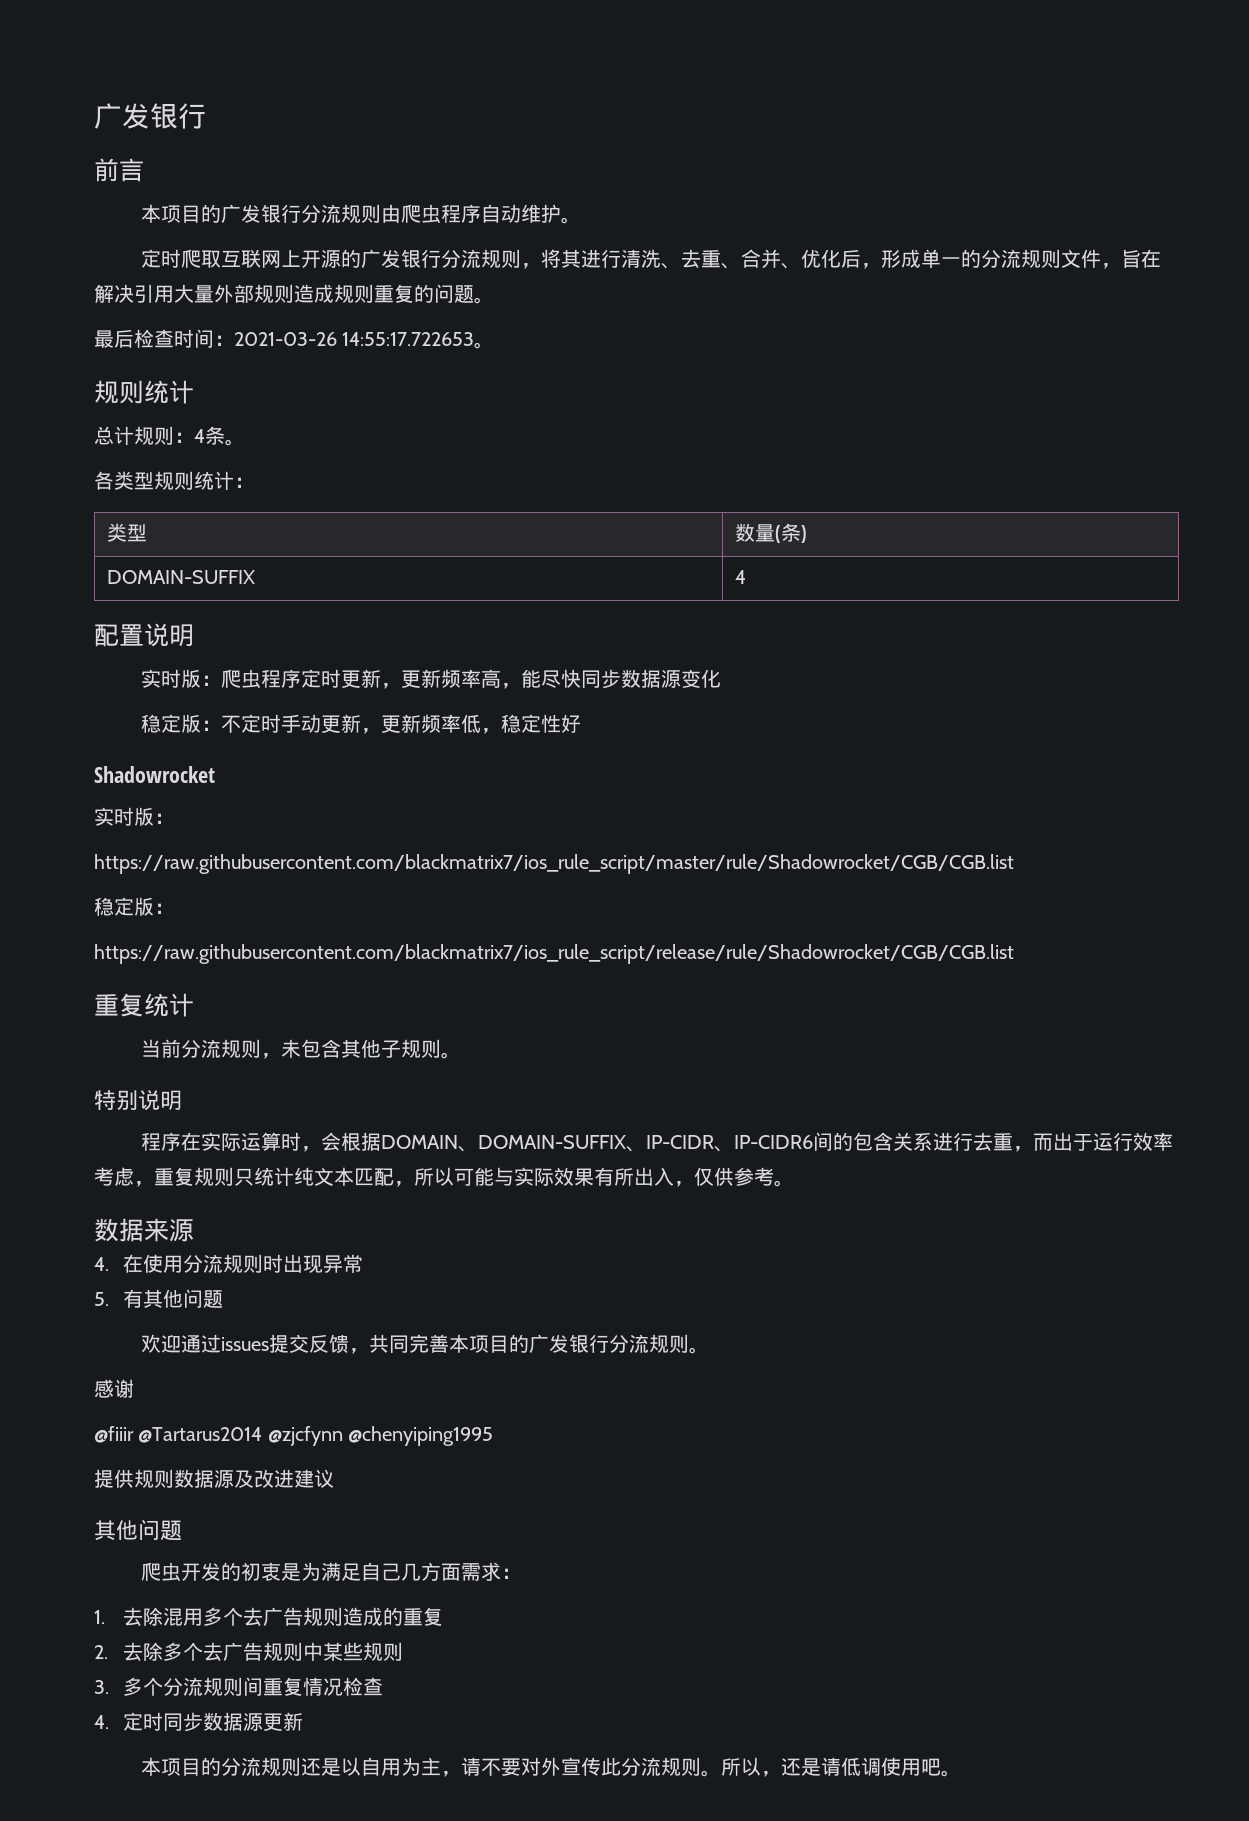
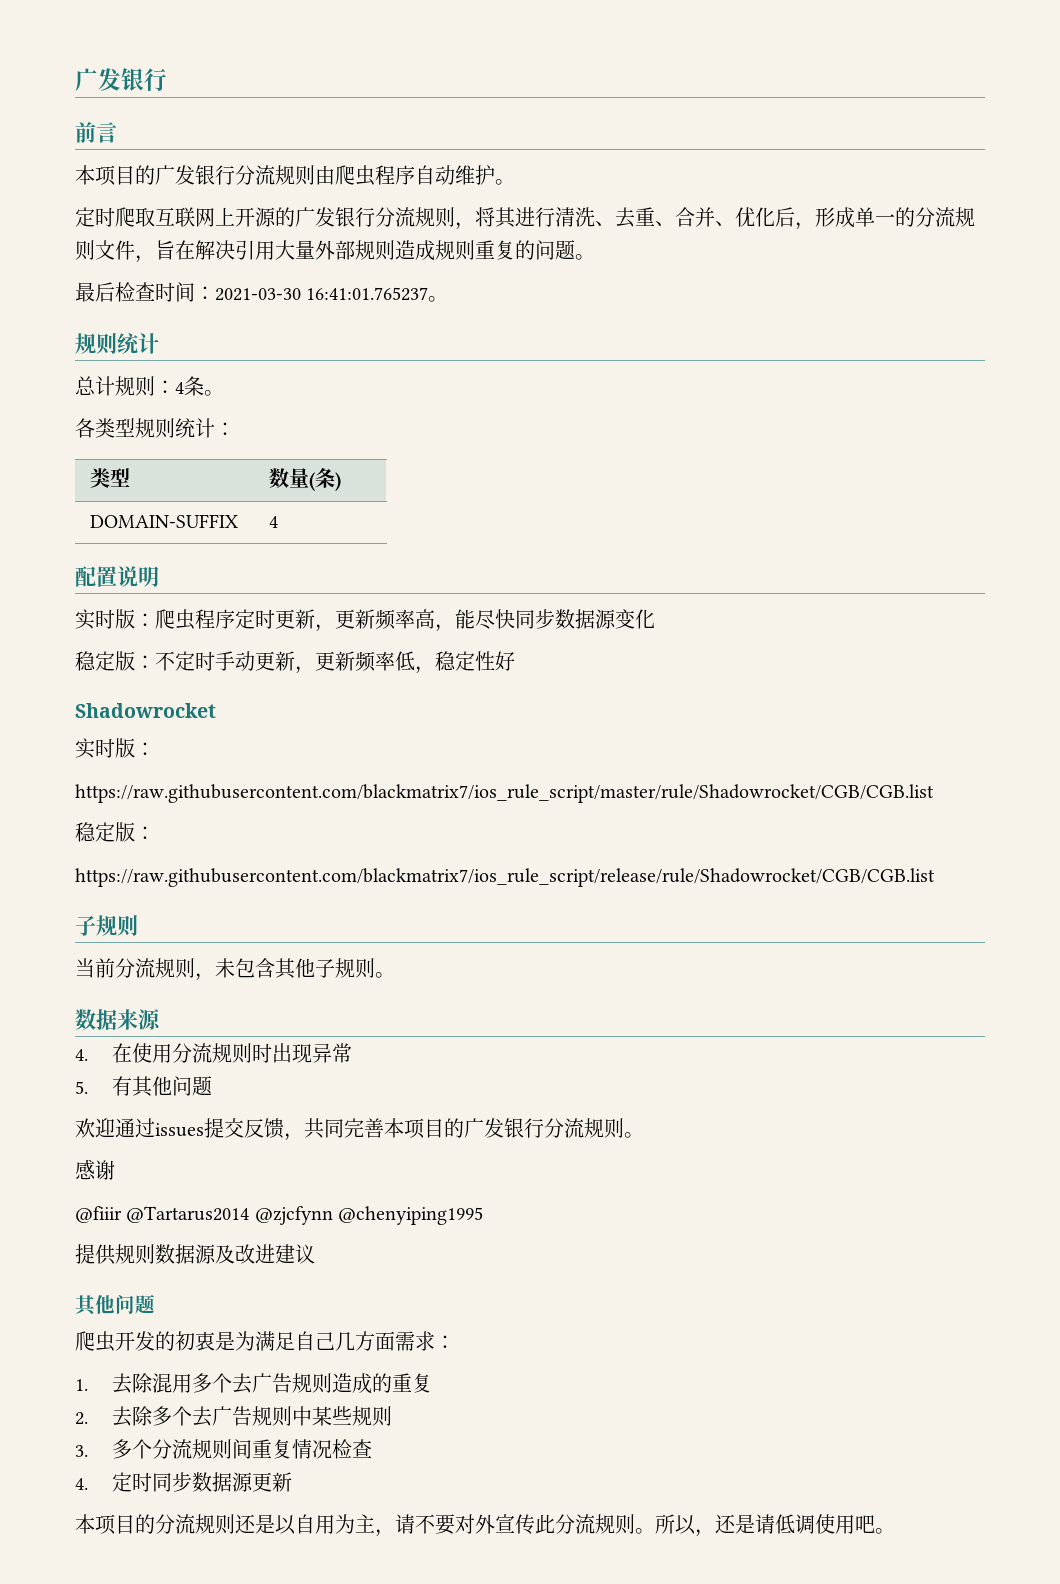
- 最后检查时间：2021-03-26 14:55:17.722653。
+ 最后检查时间：2021-03-30 16:41:01.765237。
  https://raw.githubusercontent.com/blackmatrix7/ios_rule_script/release/rule/Shadowrocket/CGB/CGB.list
- 重复统计
+ 子规则
- 特别说明
- 程序在实际运算时，会根据DOMAIN、DOMAIN-SUFFIX、IP-CIDR、IP-CIDR6间的包含关系进行去重，而出于运行效率考虑，重复规则只统计纯文本匹配，所以可能与实际效果有所出入，仅供参考。

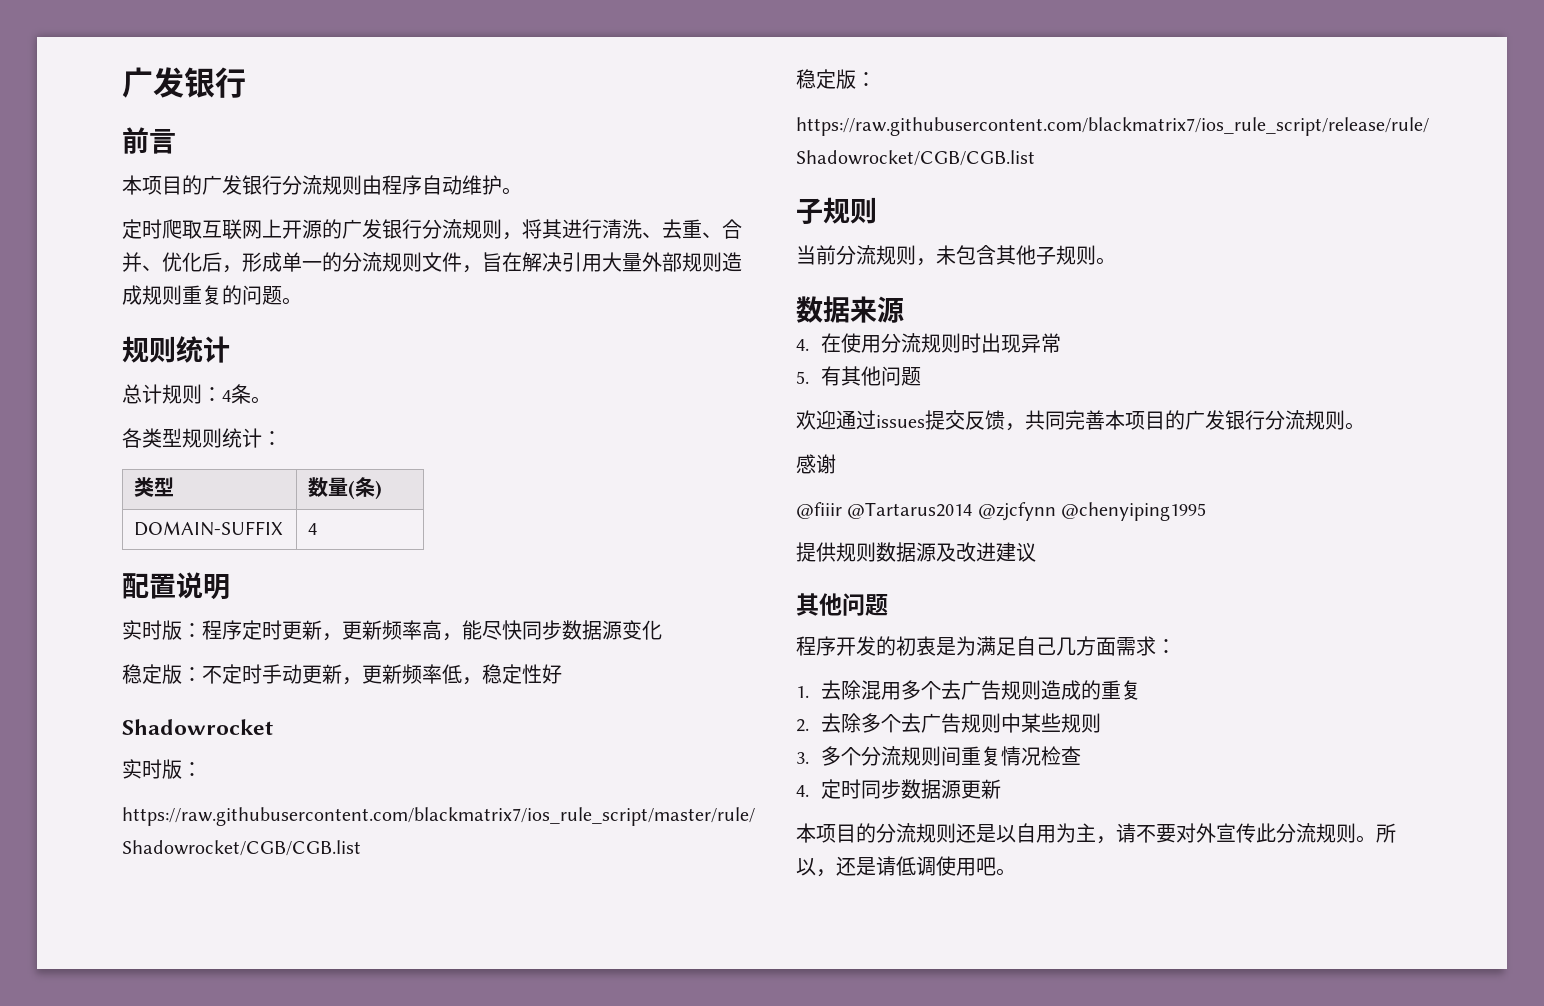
- 本项目的广发银行分流规则由爬虫程序自动维护。
+ 本项目的广发银行分流规则由程序自动维护。
- 最后检查时间：2021-03-30 16:41:01.765237。
- 实时版：爬虫程序定时更新，更新频率高，能尽快同步数据源变化
+ 实时版：程序定时更新，更新频率高，能尽快同步数据源变化
- 爬虫开发的初衷是为满足自己几方面需求：
+ 程序开发的初衷是为满足自己几方面需求：

